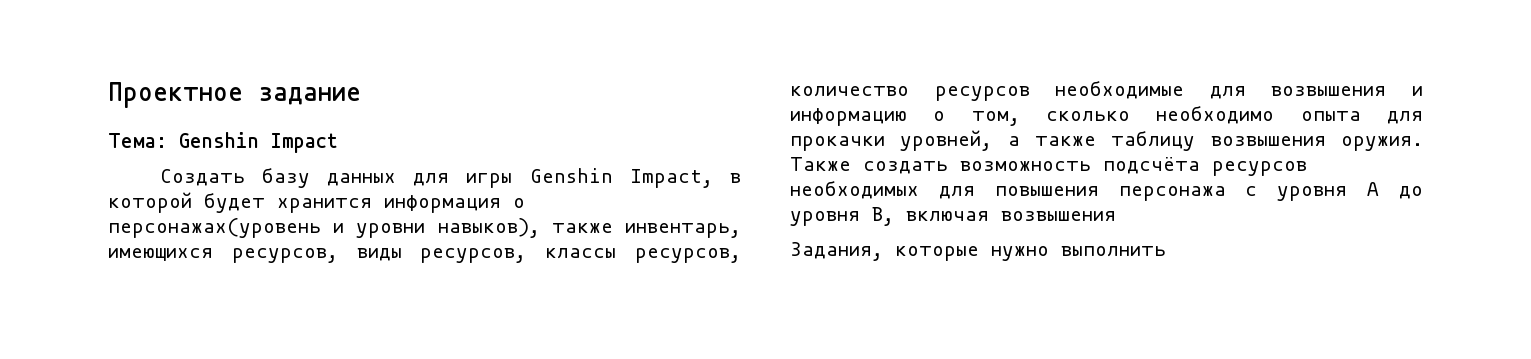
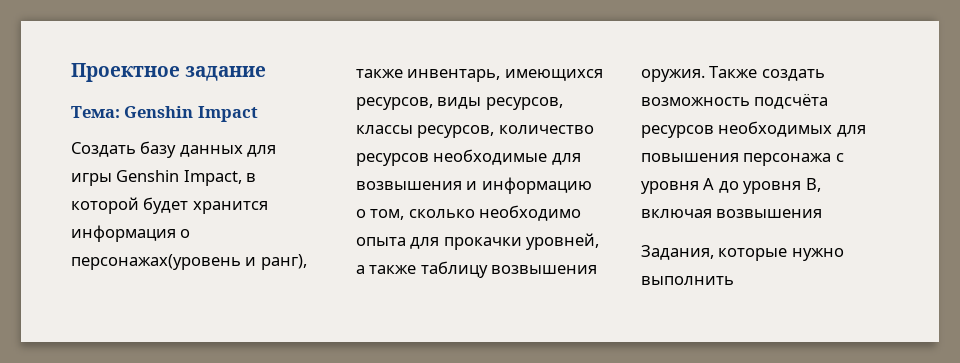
- Создать базу данных для игры Genshin Impact, в которой будет хранится информация о персонажах(уровень и уровни навыков), также инвентарь, имеющихся ресурсов, виды ресурсов, классы ресурсов, количество ресурсов необходимые для возвышения и информацию о том, сколько необходимо опыта для прокачки уровней, а также таблицу возвышения оружия.
+ Создать базу данных для игры Genshin Impact, в которой будет хранится информация о персонажах(уровень и ранг), также инвентарь, имеющихся ресурсов, виды ресурсов, классы ресурсов, количество ресурсов необходимые для возвышения и информацию о том, сколько необходимо опыта для прокачки уровней, а также таблицу возвышения оружия.

